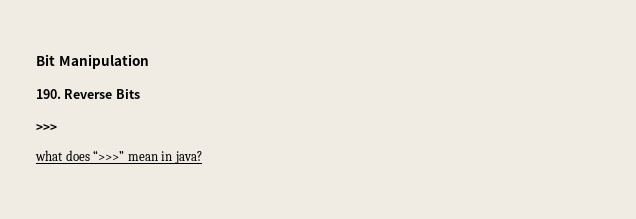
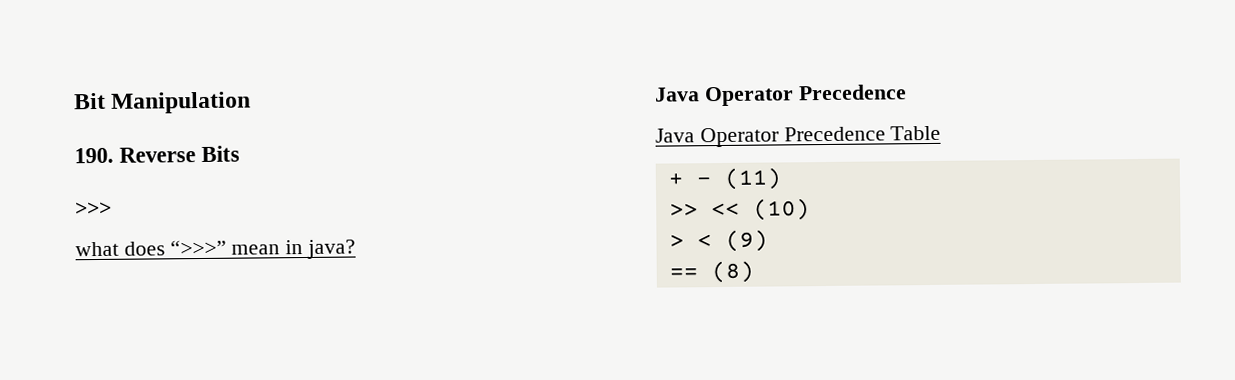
  what does “>>>” mean in java?
+ Java Operator Precedence
+ Java Operator Precedence Table
+ + - (11)
+ >> << (10)
+ > < (9)
+ == (8)

